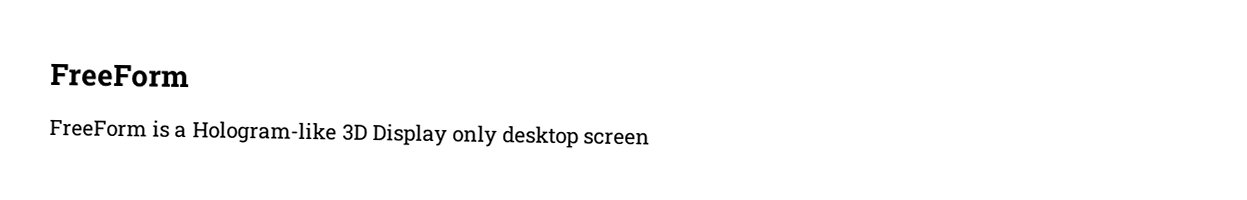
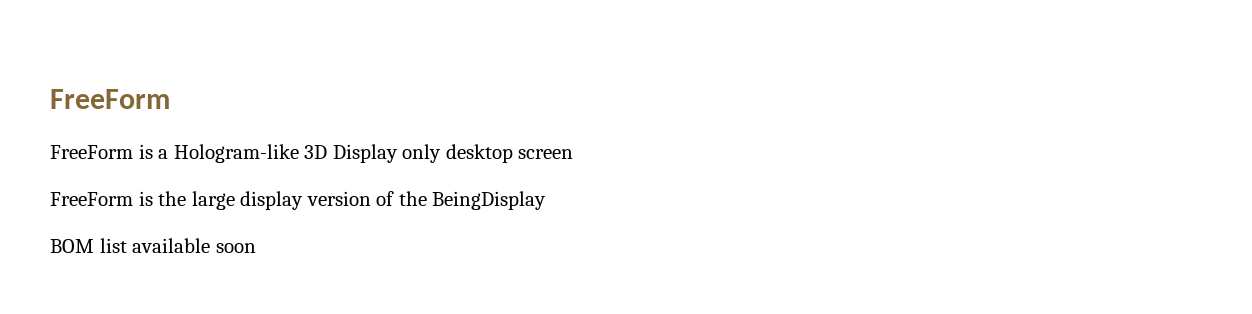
+ FreeForm is the large display version of the BeingDisplay
+ BOM list available soon

